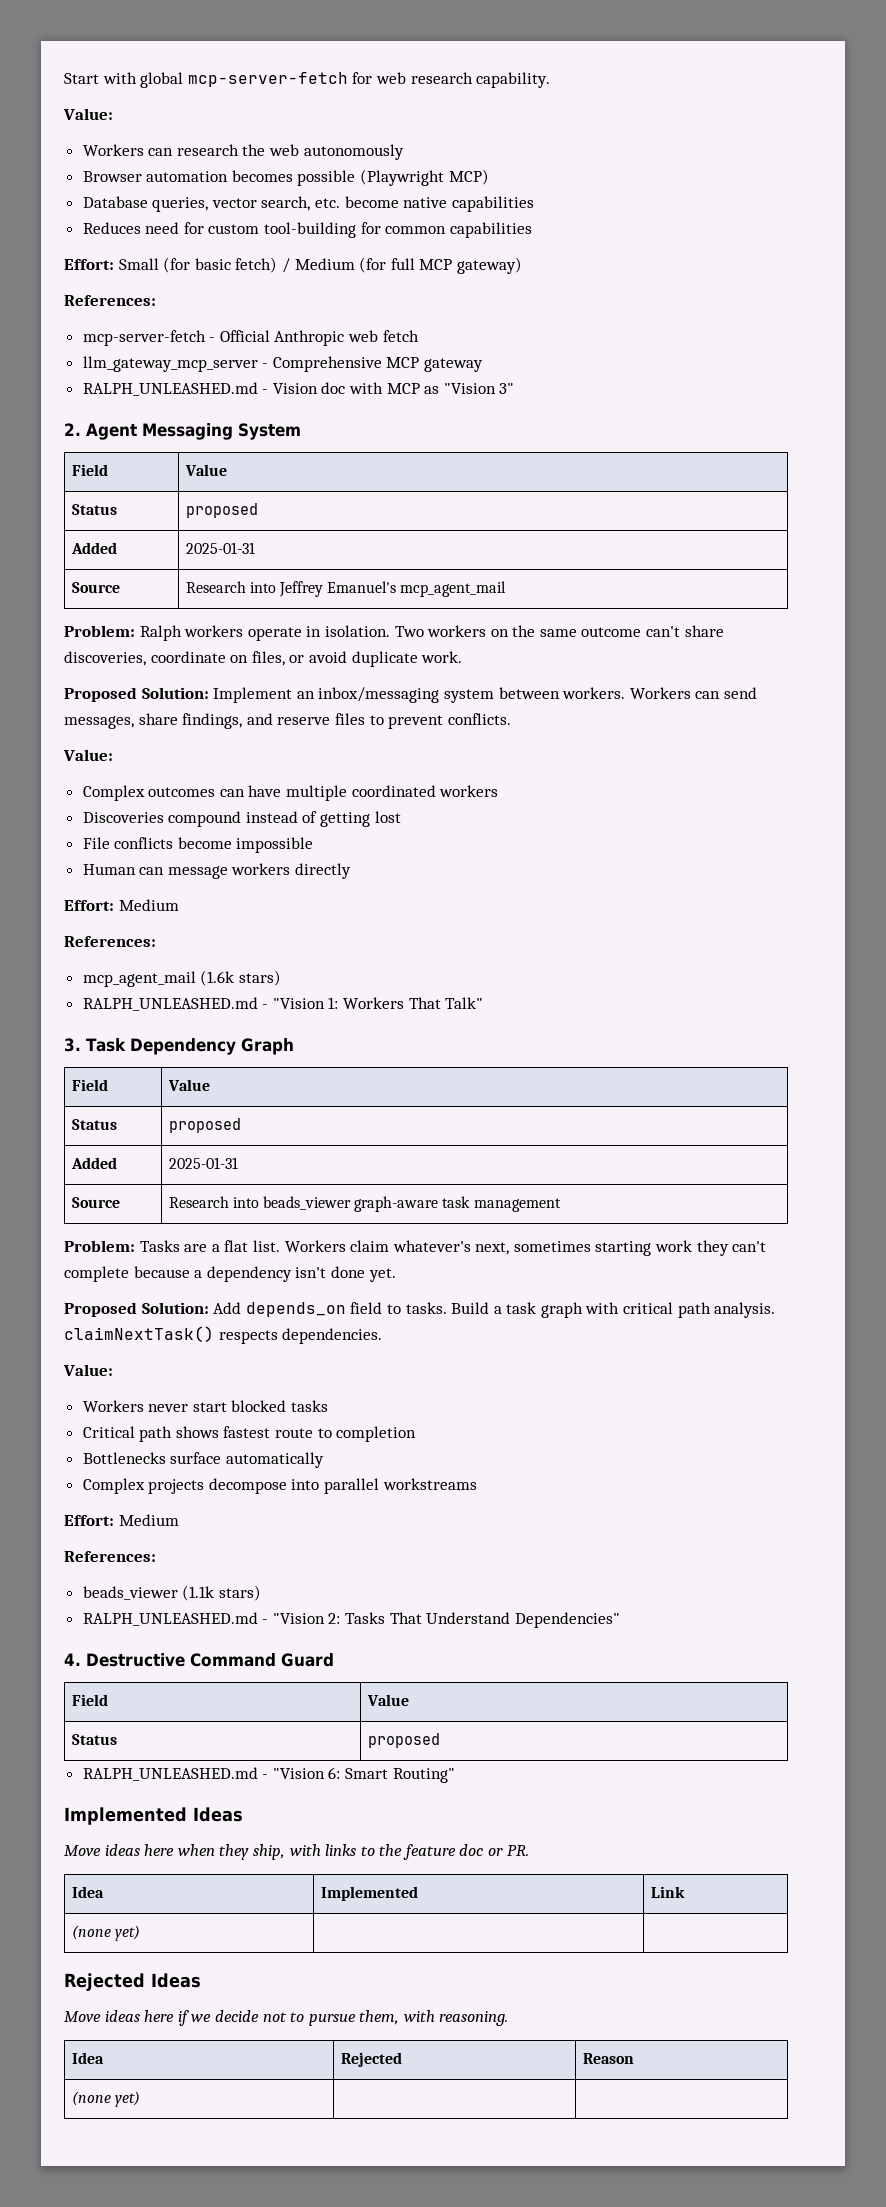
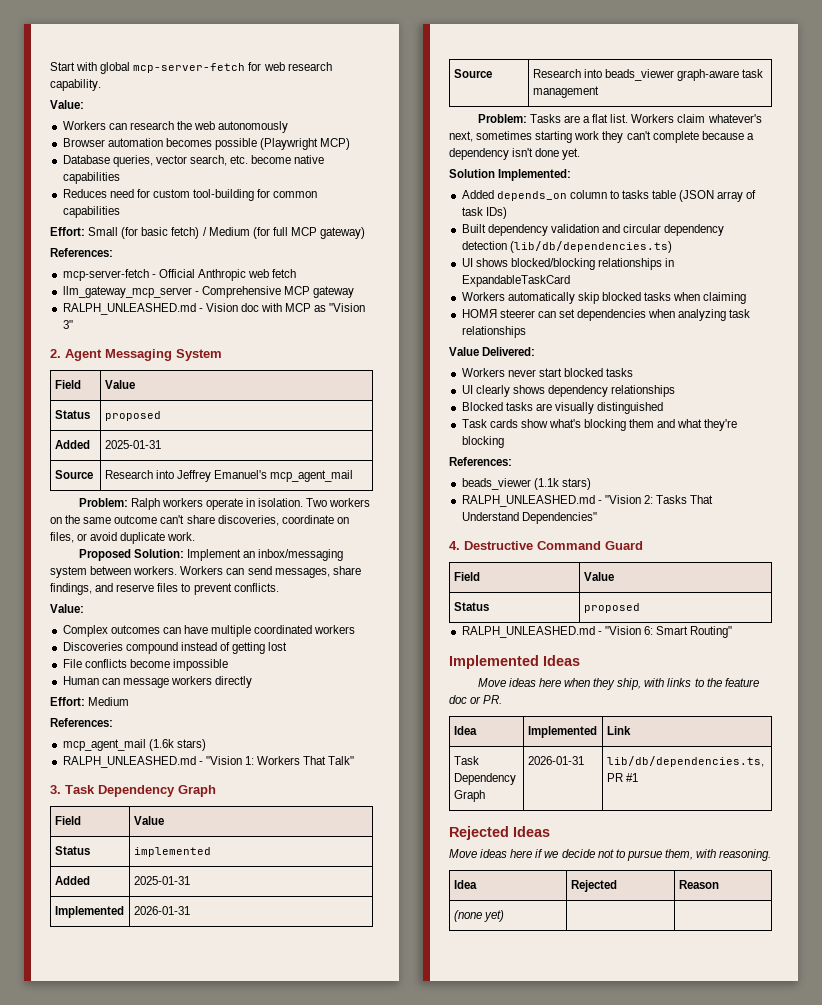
  3. Task Dependency Graph
  Field | Value
- Status | proposed
+ Status | implemented
  Added | 2025-01-31
+ Implemented | 2026-01-31
- Proposed Solution: Add depends_on field to tasks. Build a task graph with critical path analysis. claimNextTask() respects dependencies.
- Value:
+ Solution Implemented:
+ Added depends_on column to tasks table (JSON array of task IDs)
+ Built dependency validation and circular dependency detection (lib/db/dependencies.ts)
+ UI shows blocked/blocking relationships in ExpandableTaskCard
+ Workers automatically skip blocked tasks when claiming
+ HOMЯ steerer can set dependencies when analyzing task relationships
+ Value Delivered:
- Critical path shows fastest route to completion
- Bottlenecks surface automatically
- Complex projects decompose into parallel workstreams
- Effort: Medium
+ UI clearly shows dependency relationships
+ Blocked tasks are visually distinguished
+ Task cards show what's blocking them and what they're blocking
  Idea | Implemented | Link
- (none yet) | |
+ Task Dependency Graph | 2026-01-31 | lib/db/dependencies.ts, PR #1

